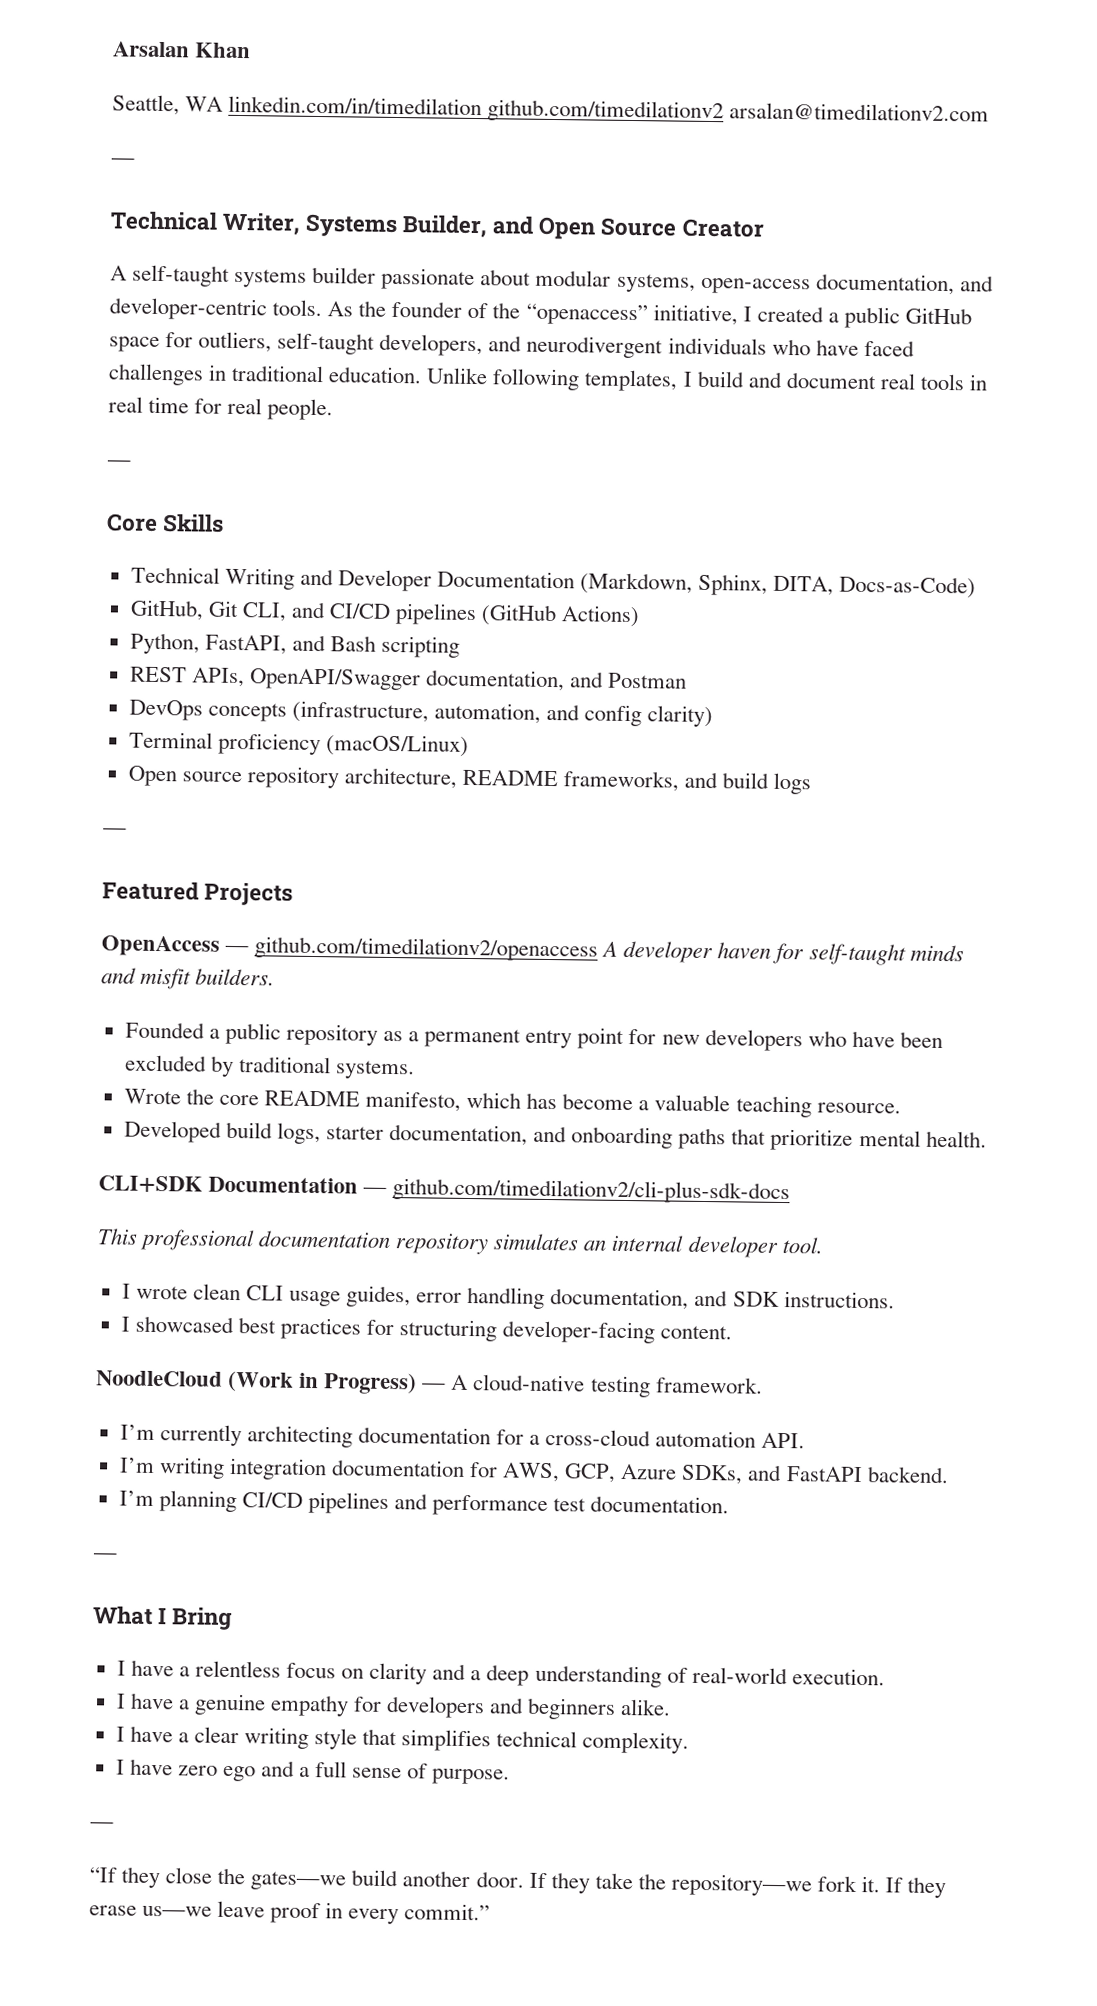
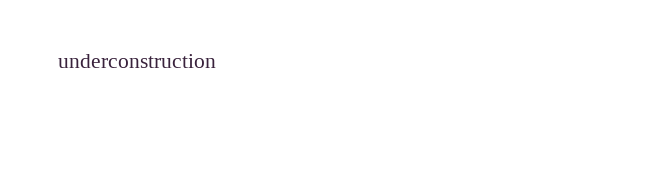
- Arsalan Khan
- Seattle, WA linkedin.com/in/timedilation github.com/timedilationv2 arsalan@timedilationv2.com
- —
- Technical Writer, Systems Builder, and Open Source Creator
- A self-taught systems builder passionate about modular systems, open-access documentation, and developer-centric tools. As the founder of the “openaccess” initiative, I created a public GitHub space for outliers, self-taught developers, and neurodivergent individuals who have faced challenges in traditional education. Unlike following templates, I build and document real tools in real time for real people.
- —
- Core Skills
- Technical Writing and Developer Documentation (Markdown, Sphinx, DITA, Docs-as-Code)
- GitHub, Git CLI, and CI/CD pipelines (GitHub Actions)
- Python, FastAPI, and Bash scripting
- REST APIs, OpenAPI/Swagger documentation, and Postman
- DevOps concepts (infrastructure, automation, and config clarity)
- Terminal proficiency (macOS/Linux)
- Open source repository architecture, README frameworks, and build logs
- —
- Featured Projects
- OpenAccess — github.com/timedilationv2/openaccess A developer haven for self-taught minds and misfit builders.
- Founded a public repository as a permanent entry point for new developers who have been excluded by traditional systems.
- Wrote the core README manifesto, which has become a valuable teaching resource.
- Developed build logs, starter documentation, and onboarding paths that prioritize mental health.
- CLI+SDK Documentation — github.com/timedilationv2/cli-plus-sdk-docs
- This professional documentation repository simulates an internal developer tool.
- I wrote clean CLI usage guides, error handling documentation, and SDK instructions.
- I showcased best practices for structuring developer-facing content.
- NoodleCloud (Work in Progress) — A cloud-native testing framework.
- I’m currently architecting documentation for a cross-cloud automation API.
- I’m writing integration documentation for AWS, GCP, Azure SDKs, and FastAPI backend.
- I’m planning CI/CD pipelines and performance test documentation.
- —
- What I Bring
- I have a relentless focus on clarity and a deep understanding of real-world execution.
- I have a genuine empathy for developers and beginners alike.
- I have a clear writing style that simplifies technical complexity.
- I have zero ego and a full sense of purpose.
- —
- “If they close the gates—we build another door. If they take the repository—we fork it. If they erase us—we leave proof in every commit.”
+ underconstruction

